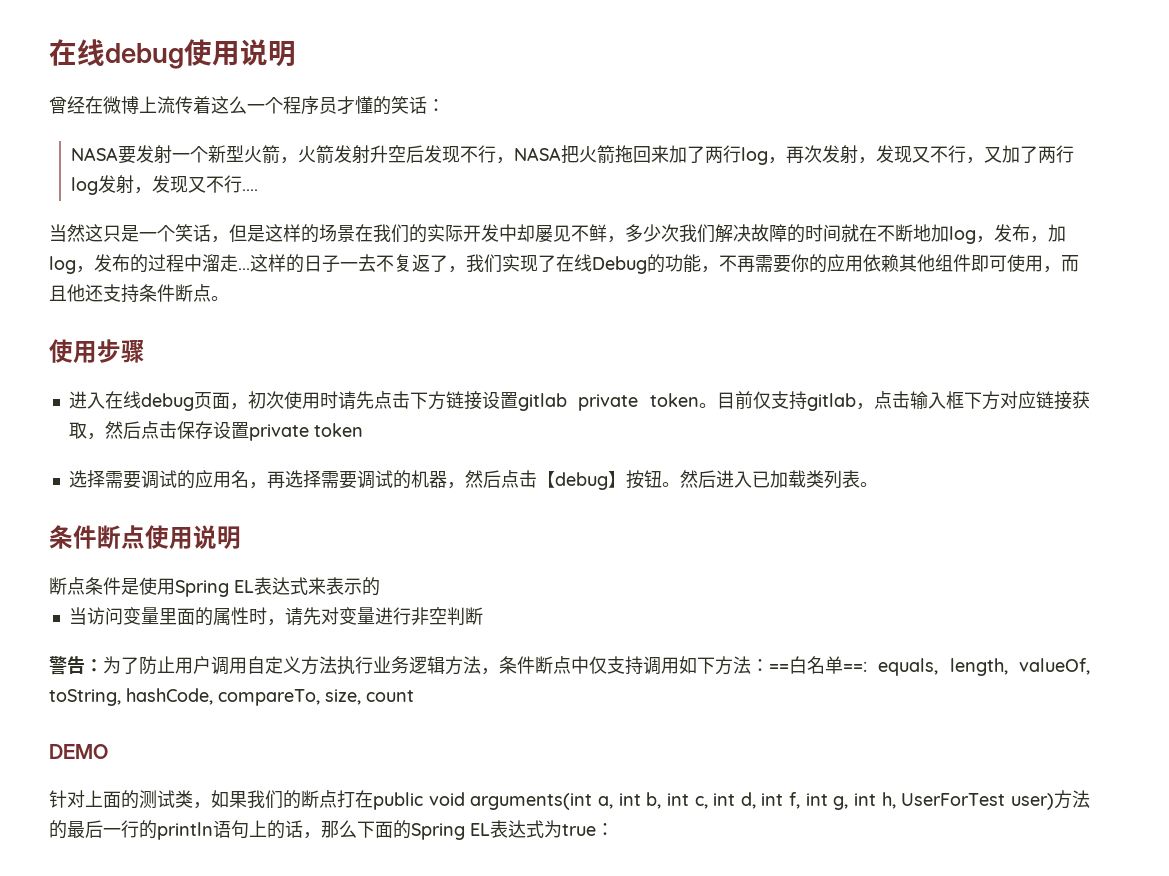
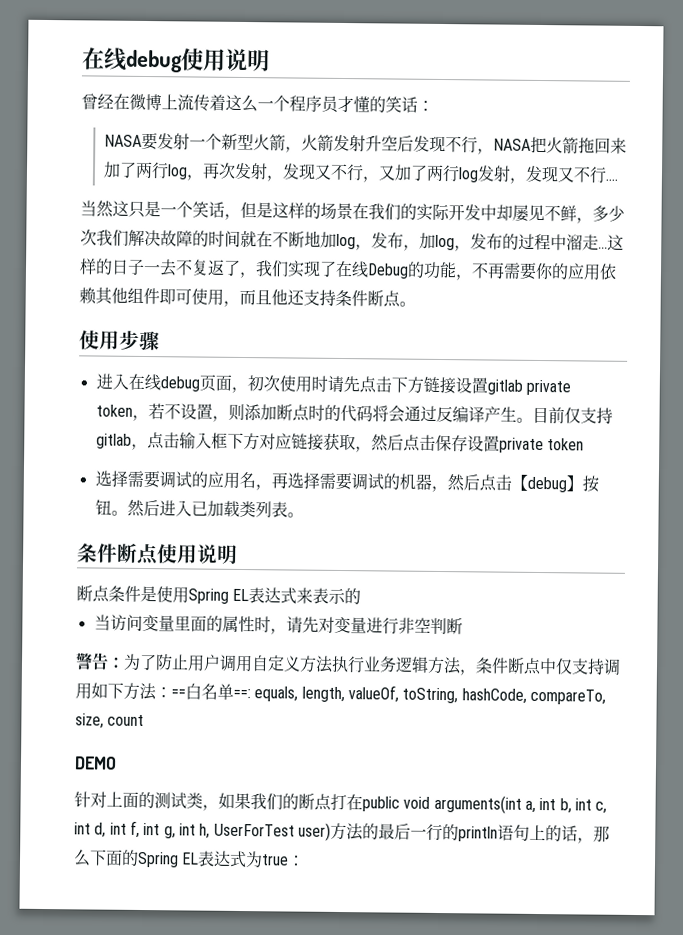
- 进入在线debug页面，初次使用时请先点击下方链接设置gitlab private token。
+ 进入在线debug页面，初次使用时请先点击下方链接设置gitlab private token，若不设置，则添加断点时的代码将会通过反编译产生。

